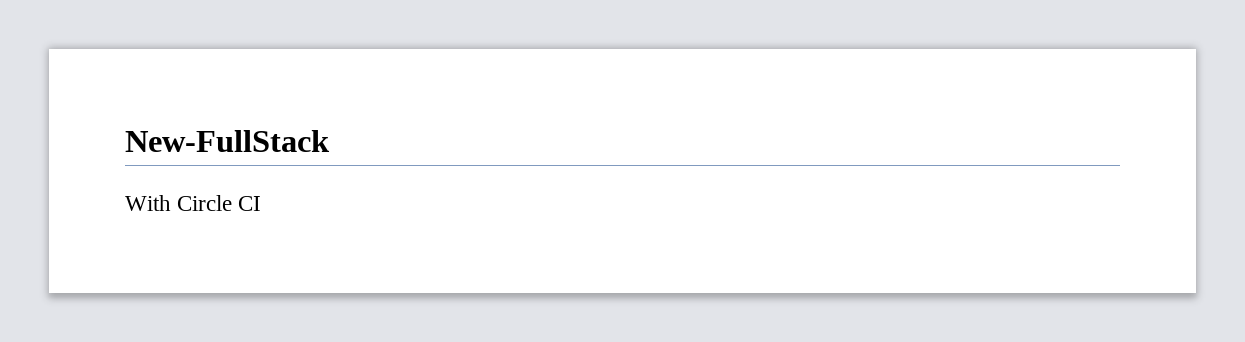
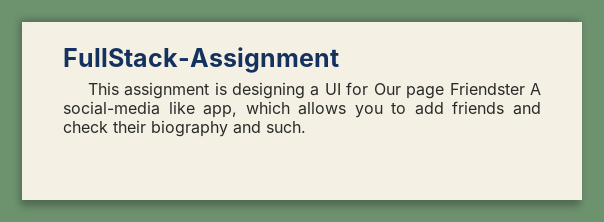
- New-FullStack
- With Circle CI
+ FullStack-Assignment
+ This assignment is designing a UI for Our page Friendster A social-media like app, which allows you to add friends and check their biography and such.

